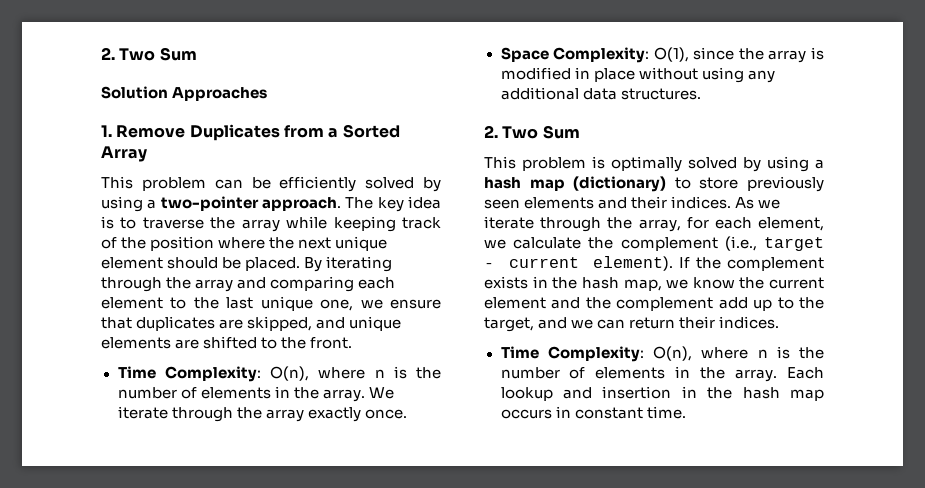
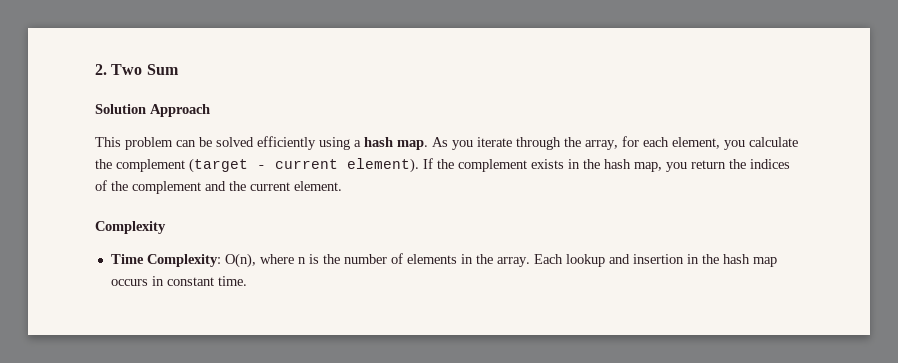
- Solution Approaches
- 1. Remove Duplicates from a Sorted Array
- This problem can be efficiently solved by using a two-pointer approach. The key idea is to traverse the array while keeping track of the position where the next unique element should be placed. By iterating through the array and comparing each element to the last unique one, we ensure that duplicates are skipped, and unique elements are shifted to the front.
- Time Complexity: O(n), where n is the number of elements in the array. We iterate through the array exactly once.
- Space Complexity: O(1), since the array is modified in place without using any additional data structures.
- 2. Two Sum
- This problem is optimally solved by using a hash map (dictionary) to store previously seen elements and their indices. As we iterate through the array, for each element, we calculate the complement (i.e., target - current element).
+ Solution Approach
+ This problem can be solved efficiently using a hash map. As you iterate through the array, for each element, you calculate the complement (target - current element).
- If the complement exists in the hash map, we know the current element and the complement add up to the target, and we can return their indices.
+ If the complement exists in the hash map, you return the indices of the complement and the current element.
+ Complexity

